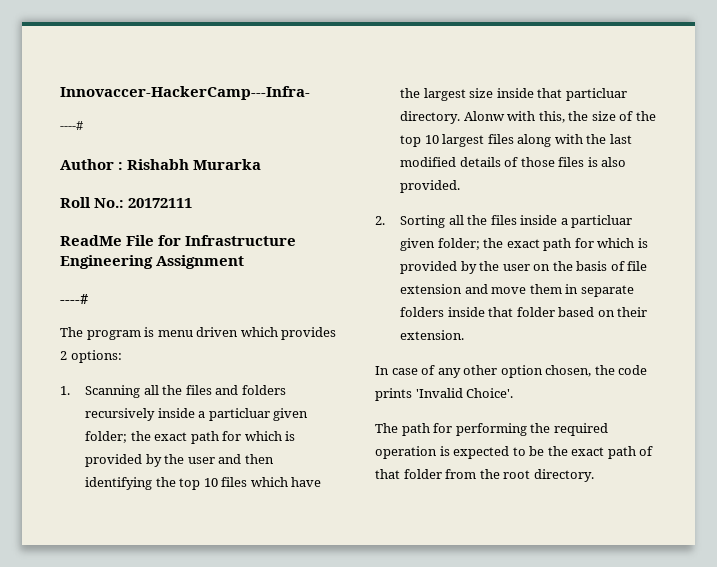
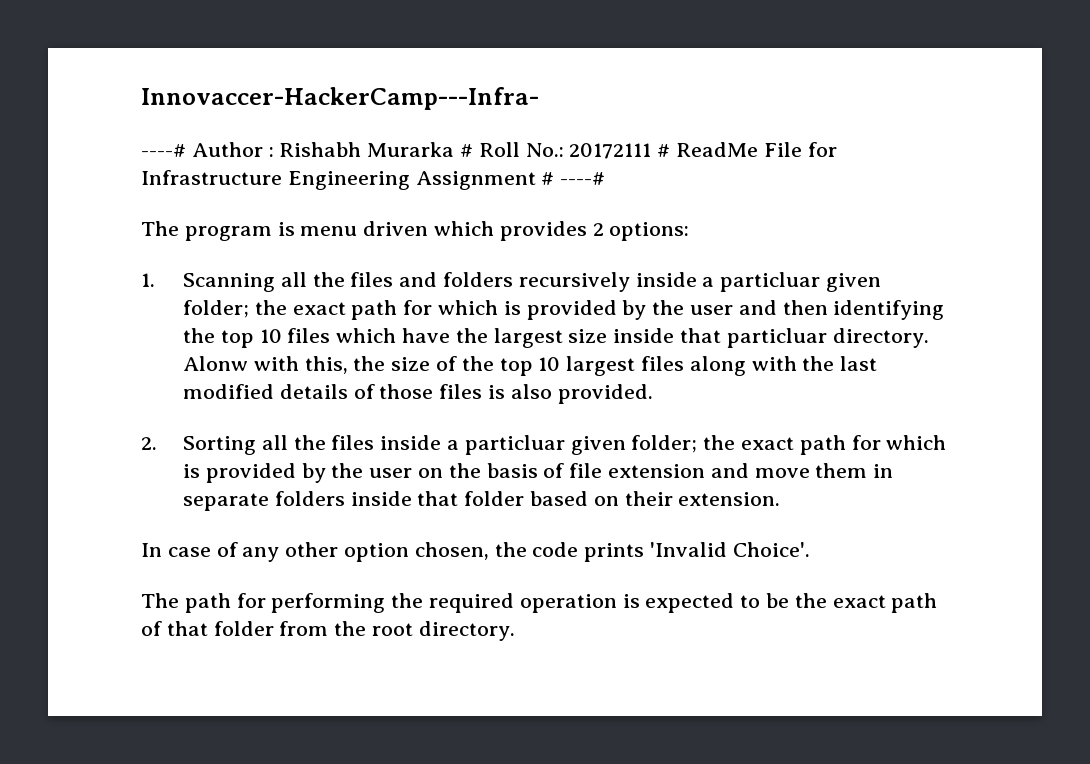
  Innovaccer-HackerCamp---Infra-
- ----#
- Author : Rishabh Murarka
- Roll No.: 20172111
- ReadMe File for Infrastructure Engineering Assignment
- ----#
+ ----# Author : Rishabh Murarka # Roll No.: 20172111 # ReadMe File for Infrastructure Engineering Assignment # ----#

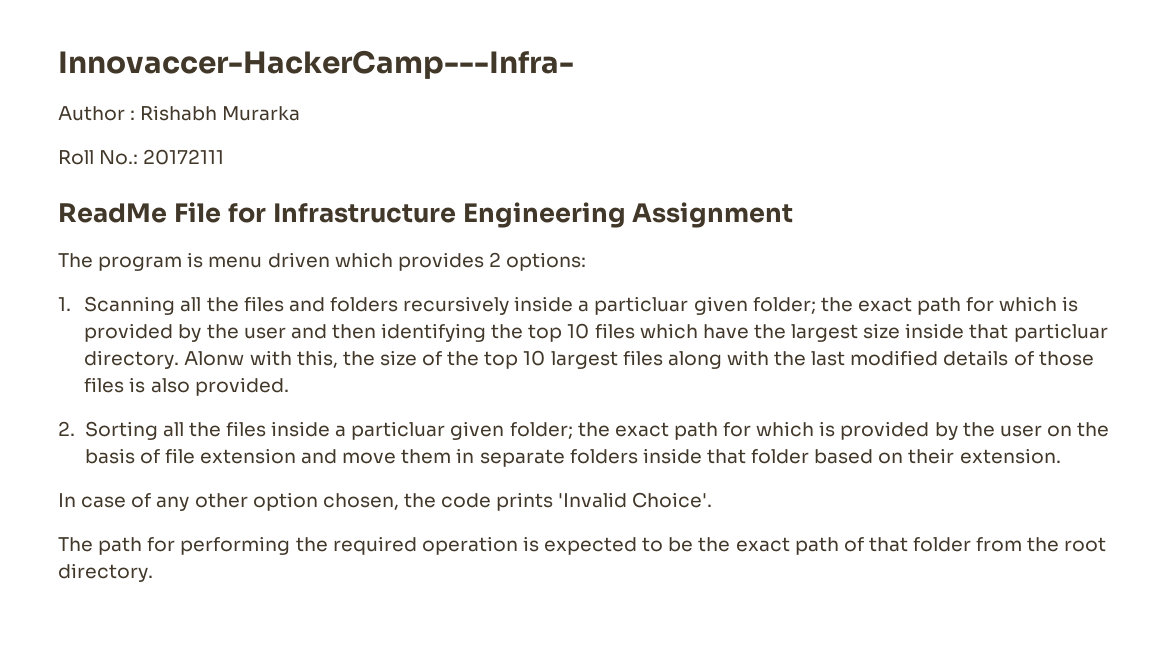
- ----# Author : Rishabh Murarka # Roll No.: 20172111 # ReadMe File for Infrastructure Engineering Assignment # ----#
+ Author : Rishabh Murarka
+ Roll No.: 20172111
+ ReadMe File for Infrastructure Engineering Assignment

